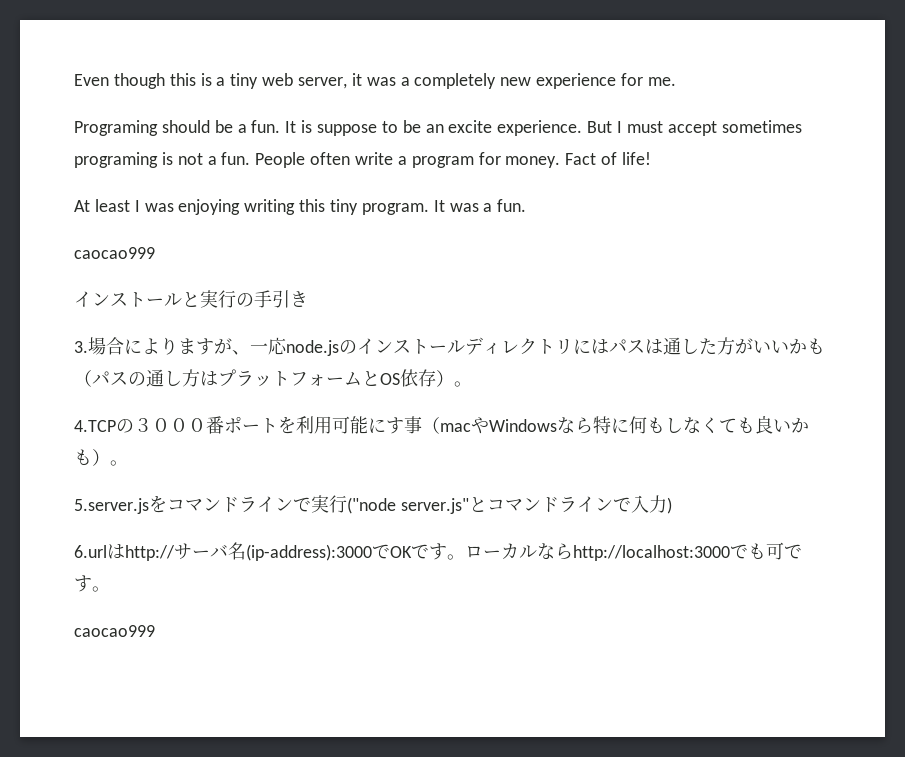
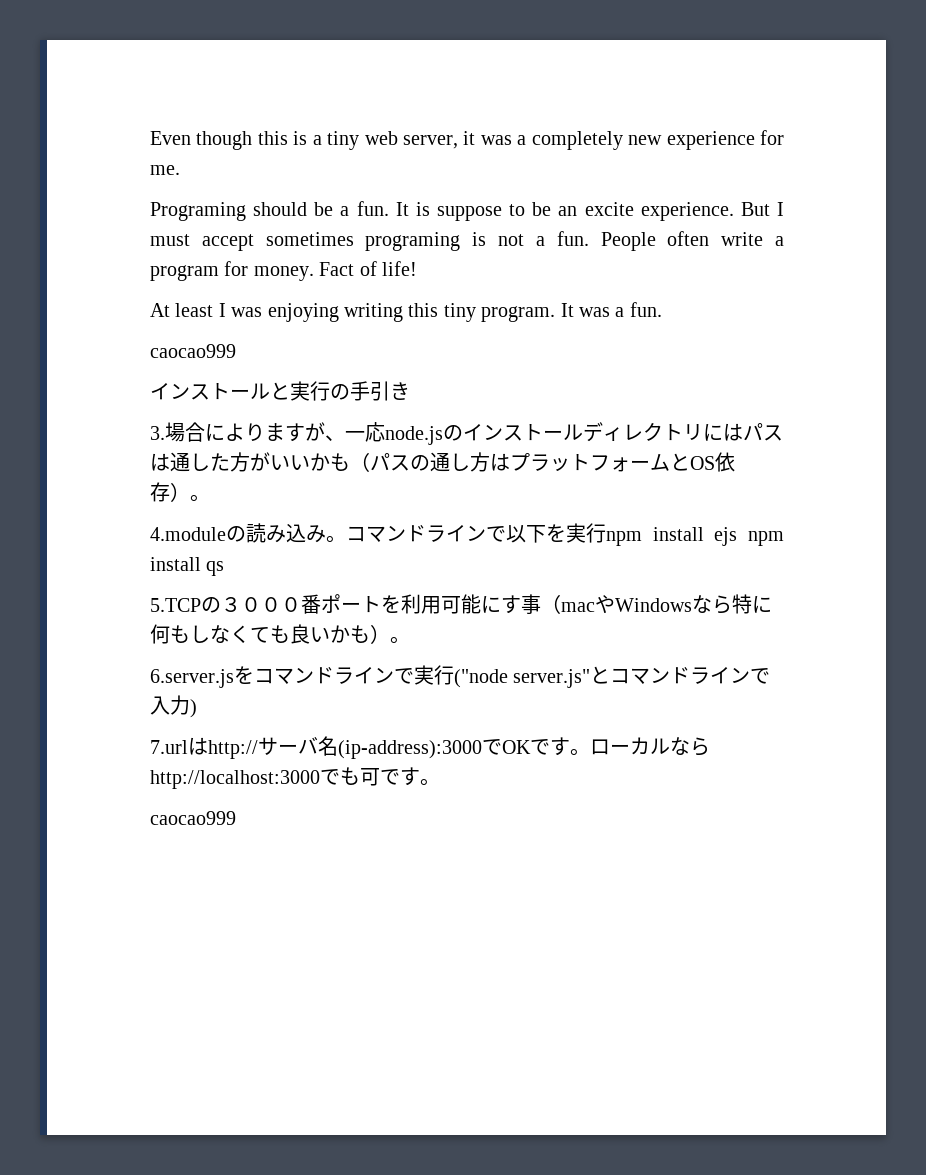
- 4.TCPの３０００番ポートを利用可能にす事（macやWindowsなら特に何もしなくても良いかも）。
+ 4.moduleの読み込み。コマンドラインで以下を実行npm install ejs npm install qs
+ 5.TCPの３０００番ポートを利用可能にす事（macやWindowsなら特に何もしなくても良いかも）。
- 5.server.jsをコマンドラインで実行("node server.js"とコマンドラインで入力)
+ 6.server.jsをコマンドラインで実行("node server.js"とコマンドラインで入力)
- 6.urlはhttp://サーバ名(ip-address):3000でOKです。
+ 7.urlはhttp://サーバ名(ip-address):3000でOKです。

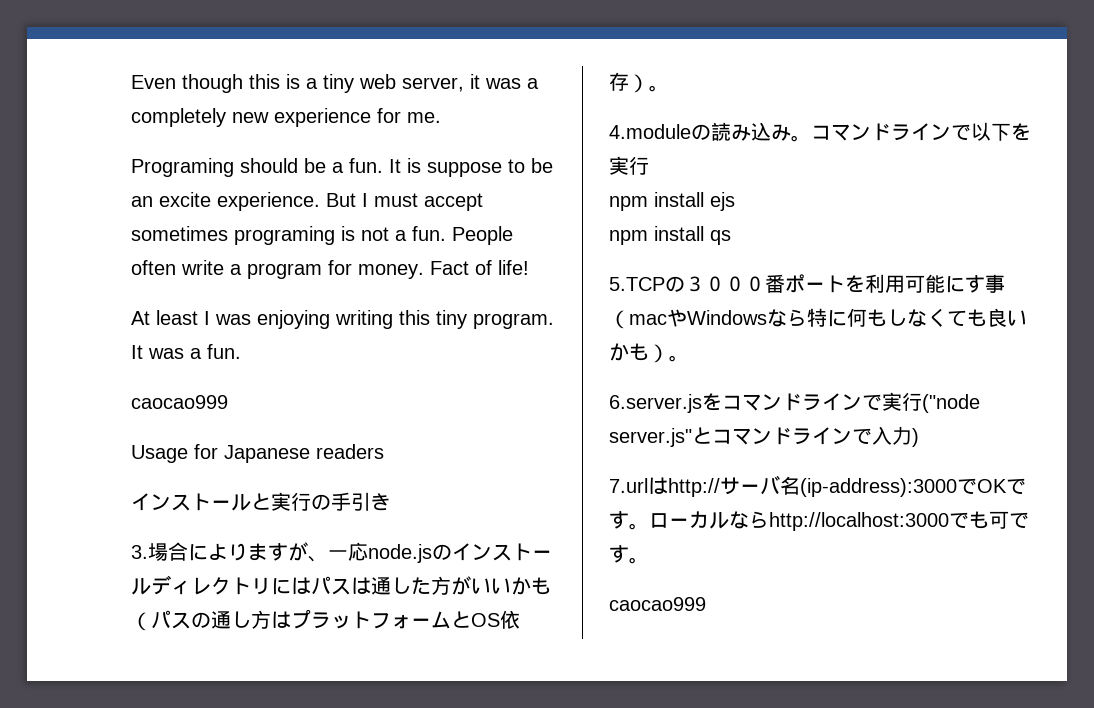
+ Usage for Japanese readers
- コマンドラインで以下を実行npm install ejs npm install qs
+ コマンドラインで以下を実行
+ npm install ejs
+ npm install qs

